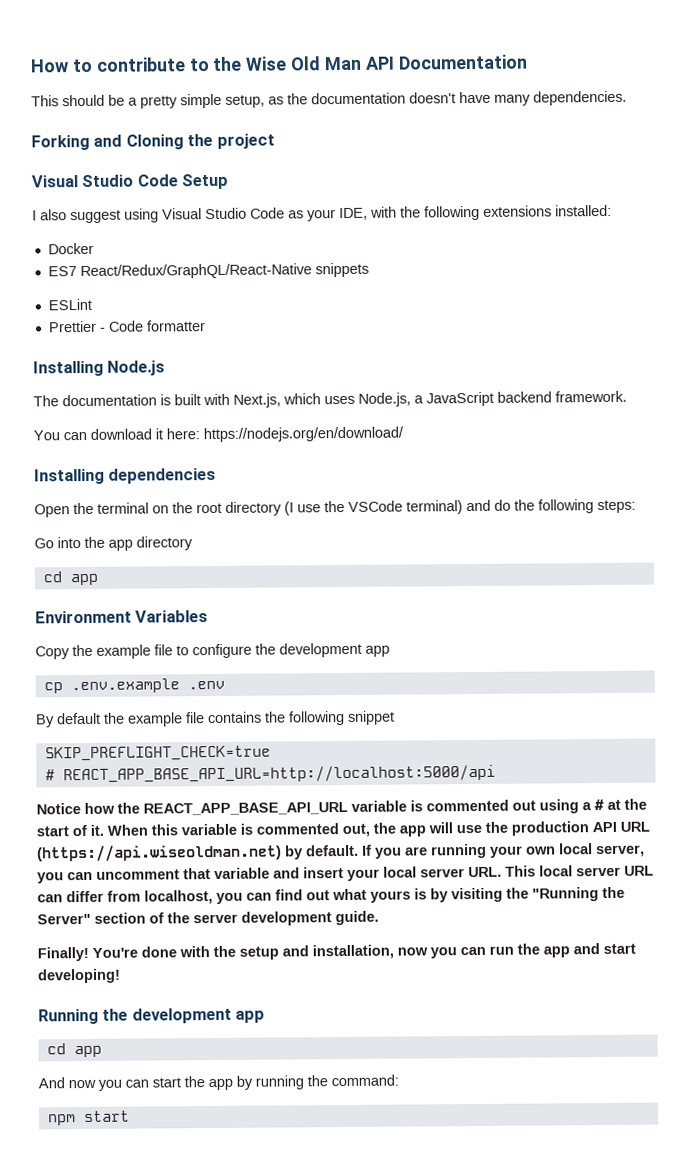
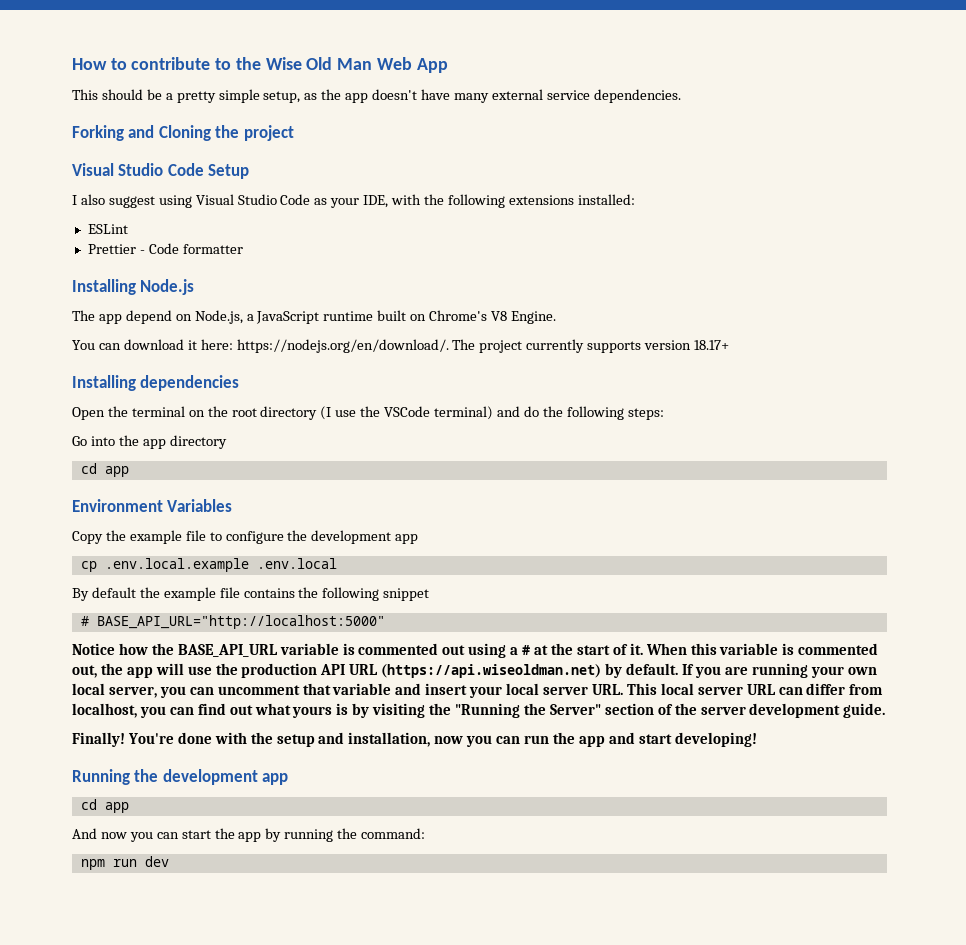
- How to contribute to the Wise Old Man API Documentation
+ How to contribute to the Wise Old Man Web App
- This should be a pretty simple setup, as the documentation doesn't have many dependencies.
+ This should be a pretty simple setup, as the app doesn't have many external service dependencies.
- Docker
- ES7 React/Redux/GraphQL/React-Native snippets
- The documentation is built with Next.js, which uses Node.js, a JavaScript backend framework.
+ The app depend on Node.js, a JavaScript runtime built on Chrome's V8 Engine.
- You can download it here: https://nodejs.org/en/download/
+ You can download it here: https://nodejs.org/en/download/. The project currently supports version 18.17+
- cp .env.example .env
+ cp .env.local.example .env.local
- SKIP_PREFLIGHT_CHECK=true
- # REACT_APP_BASE_API_URL=http://localhost:5000/api
+ # BASE_API_URL="http://localhost:5000"
- Notice how the REACT_APP_BASE_API_URL variable is commented out using a # at the start of it.
+ Notice how the BASE_API_URL variable is commented out using a # at the start of it.
- npm start
+ npm run dev

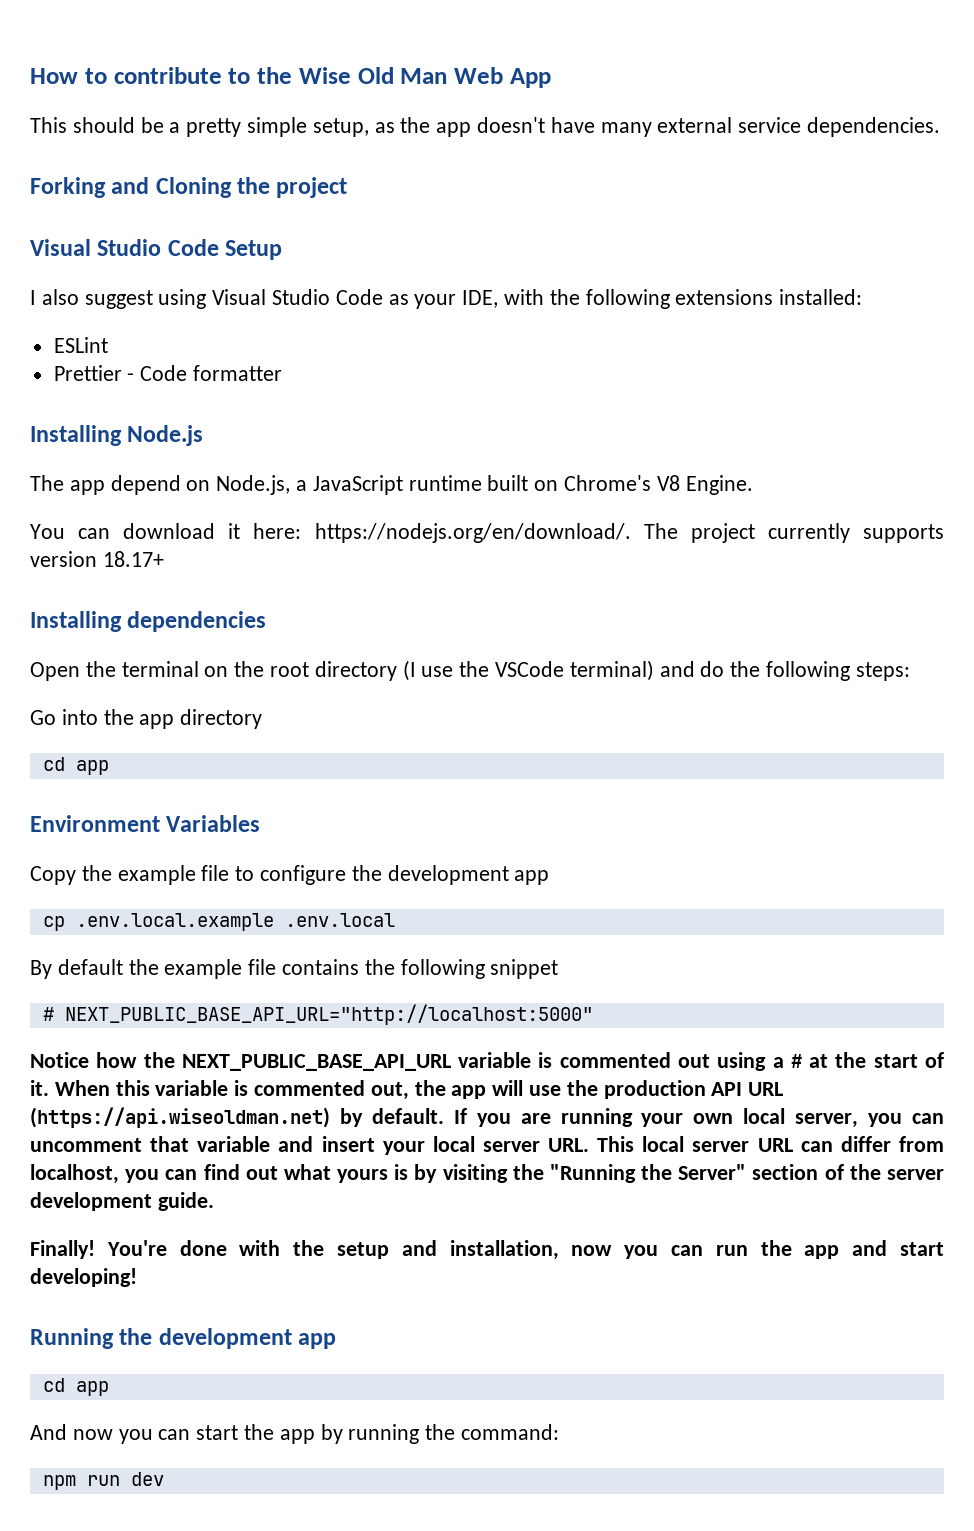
- # BASE_API_URL="http://localhost:5000"
+ # NEXT_PUBLIC_BASE_API_URL="http://localhost:5000"
- Notice how the BASE_API_URL variable is commented out using a # at the start of it.
+ Notice how the NEXT_PUBLIC_BASE_API_URL variable is commented out using a # at the start of it.

